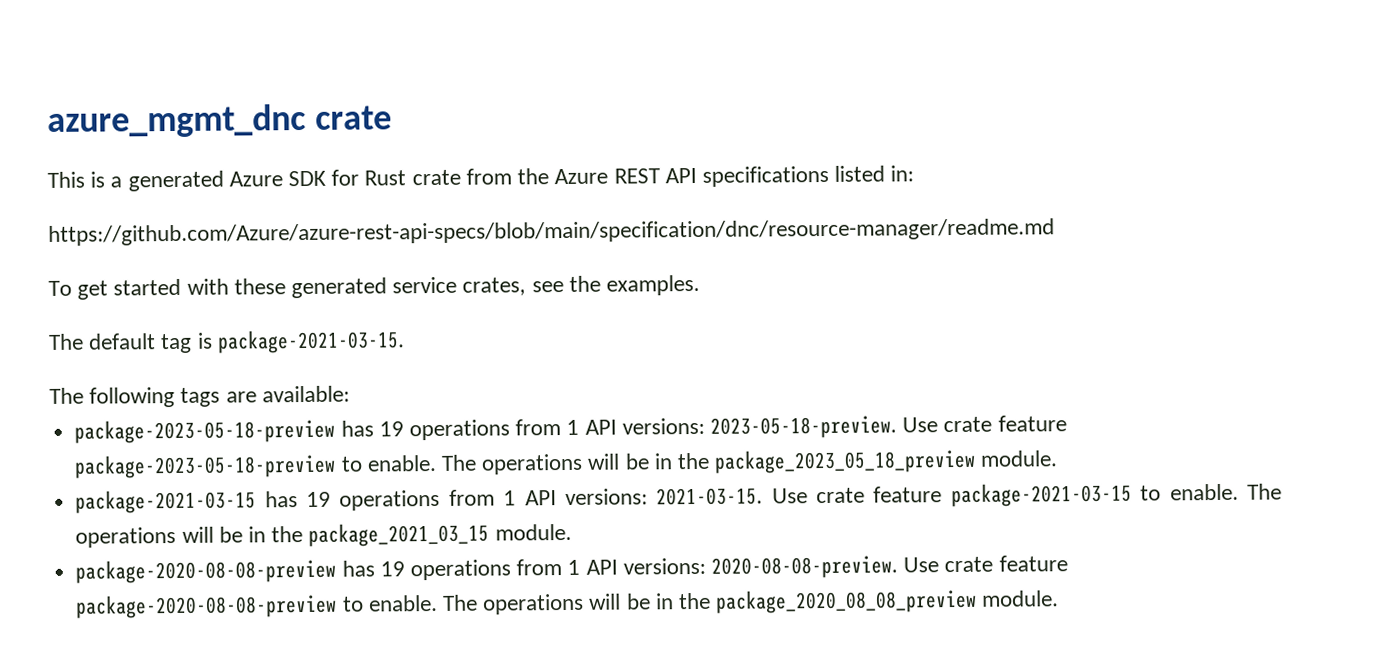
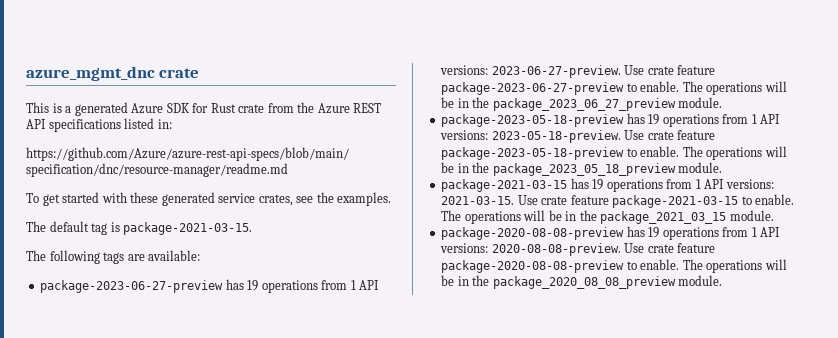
+ package-2023-06-27-preview has 19 operations from 1 API versions: 2023-06-27-preview. Use crate feature package-2023-06-27-preview to enable. The operations will be in the package_2023_06_27_preview module.

